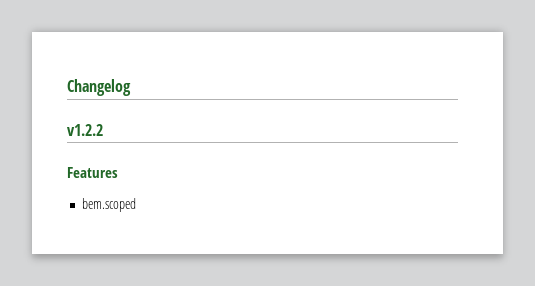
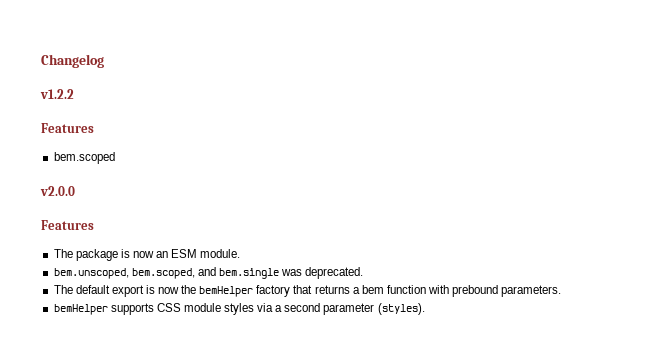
+ v2.0.0
+ Features
+ The package is now an ESM module.
+ bem.unscoped, bem.scoped, and bem.single was deprecated.
+ The default export is now the bemHelper factory that returns a bem function with prebound parameters.
+ bemHelper supports CSS module styles via a second parameter (styles).

